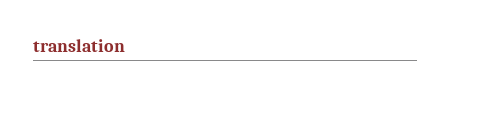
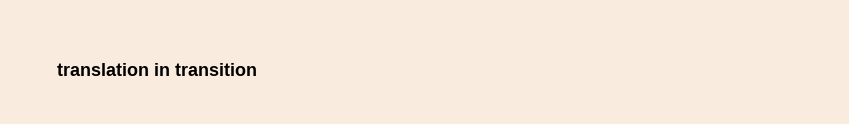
- translation
+ translation in transition

